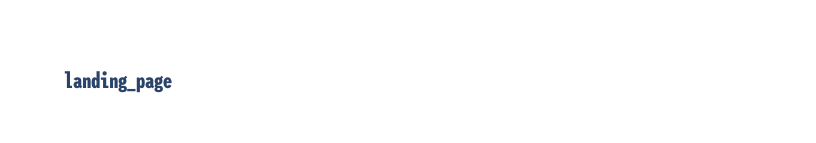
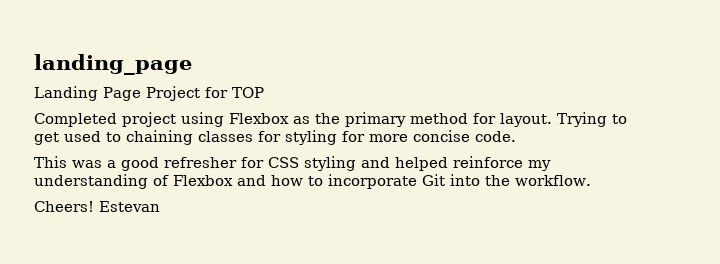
+ Landing Page Project for TOP
+ Completed project using Flexbox as the primary method for layout. Trying to get used to chaining classes for styling for more concise code.
+ This was a good refresher for CSS styling and helped reinforce my understanding of Flexbox and how to incorporate Git into the workflow.
+ Cheers! Estevan

